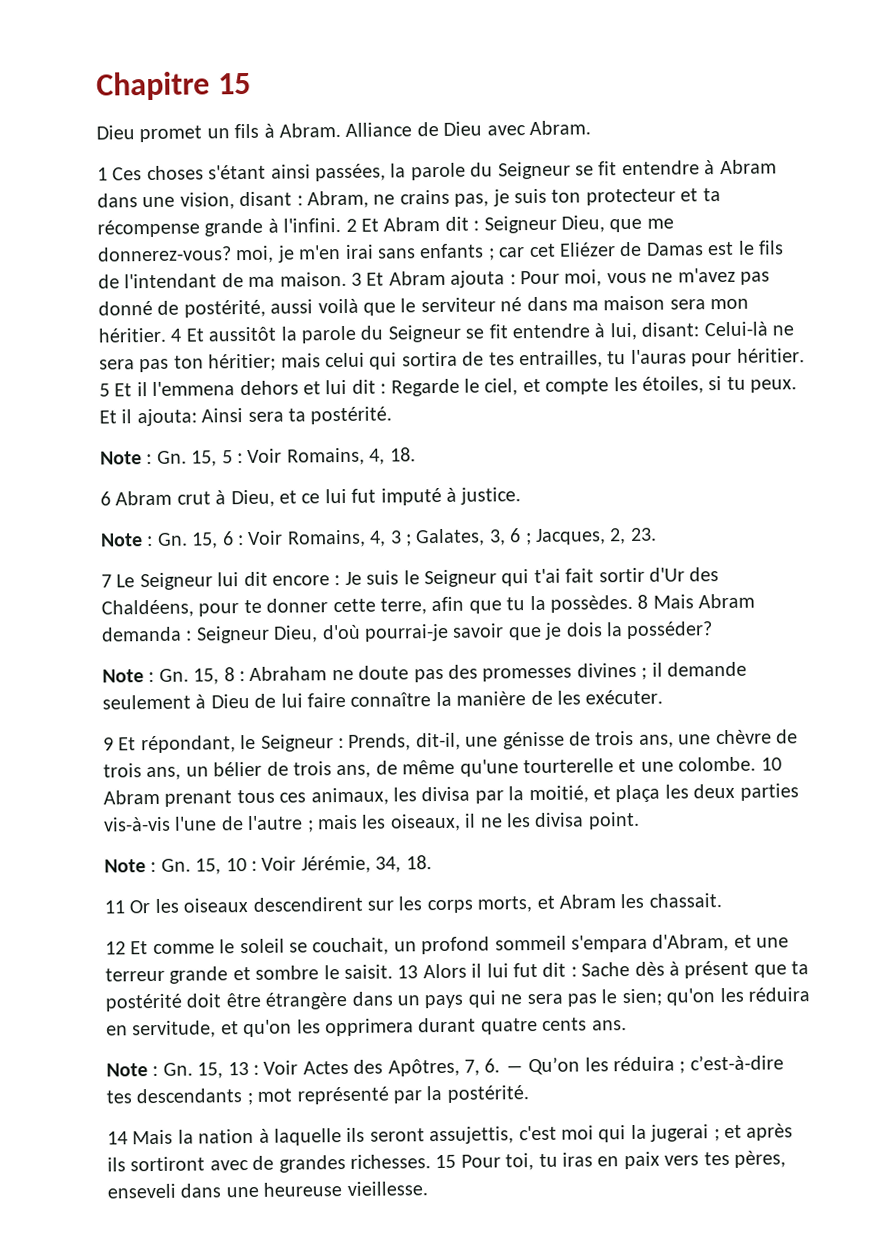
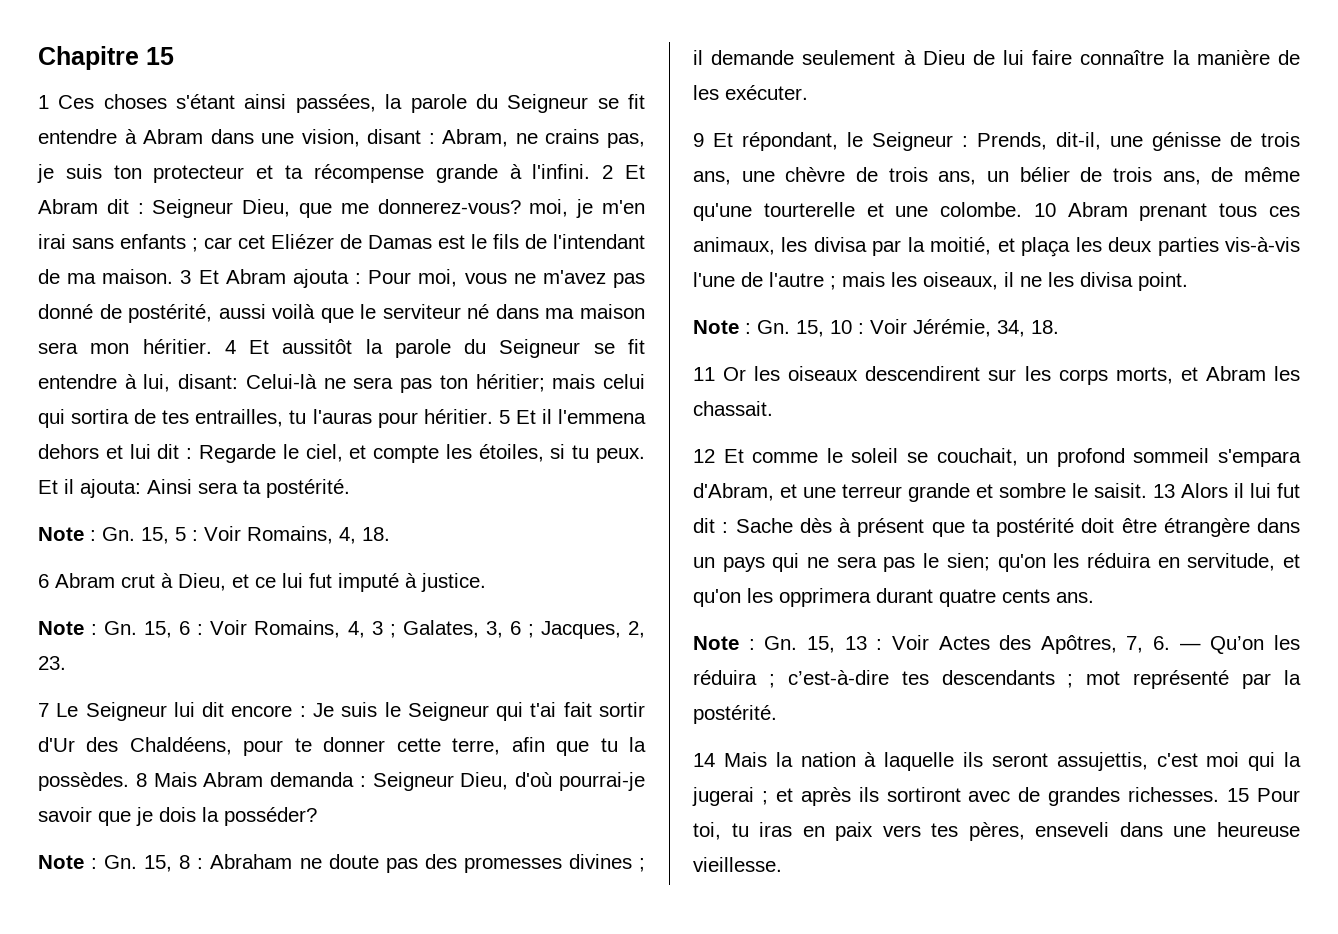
- Dieu promet un fils à Abram. Alliance de Dieu avec Abram.

